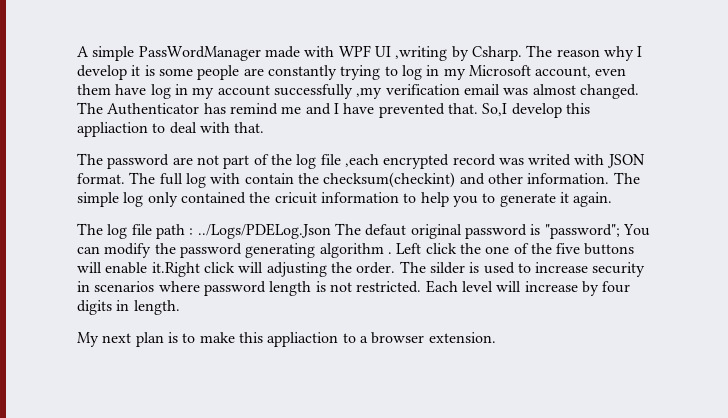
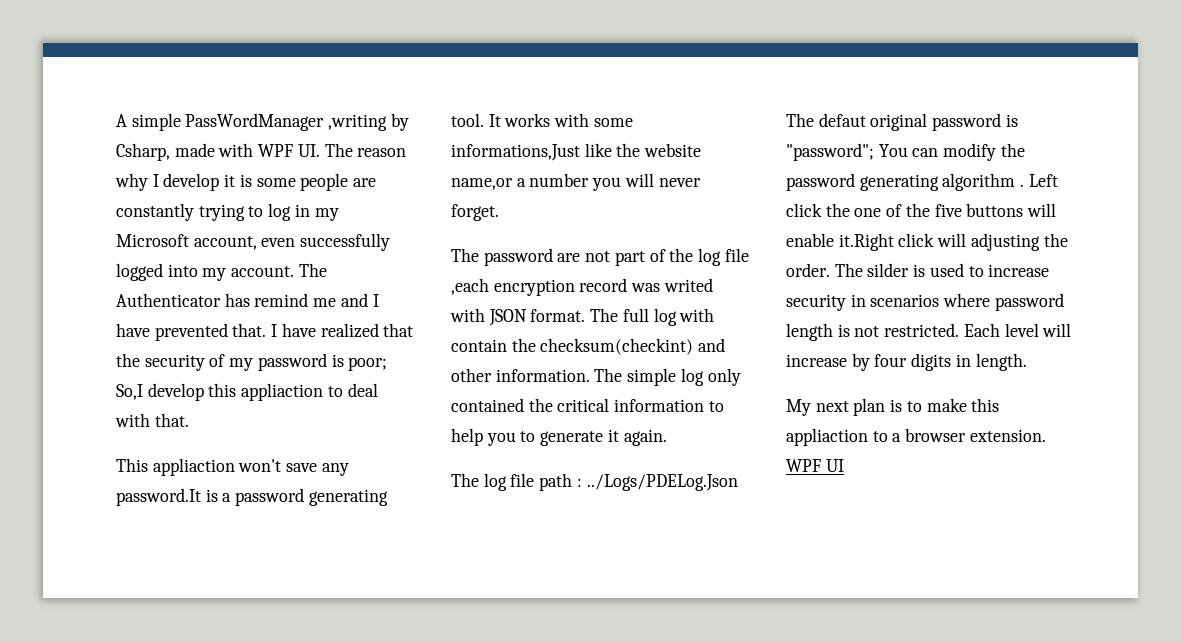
- A simple PassWordManager made with WPF UI ,writing by Csharp. The reason why I develop it is some people are constantly trying to log in my Microsoft account, even them have log in my account successfully ,my verification email was almost changed.
+ A simple PassWordManager ,writing by Csharp, made with WPF UI. The reason why I develop it is some people are constantly trying to log in my Microsoft account, even successfully logged into my account.
- So,I develop this appliaction to deal with that.
+ I have realized that the security of my password is poor; So,I develop this appliaction to deal with that.
+ This appliaction won't save any password.It is a password generating tool. It works with some informations,Just like the website name,or a number you will never forget.
- The password are not part of the log file ,each encrypted record was writed with JSON format.
+ The password are not part of the log file ,each encryption record was writed with JSON format.
- The simple log only contained the cricuit information to help you to generate it again.
+ The simple log only contained the critical information to help you to generate it again.
+ WPF UI

